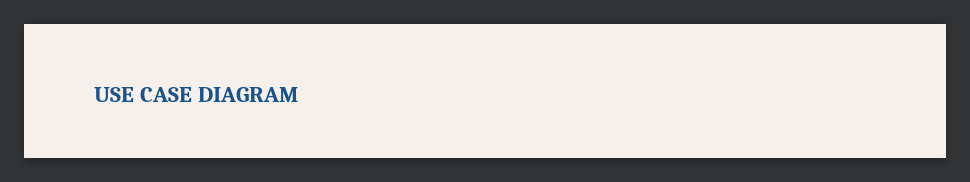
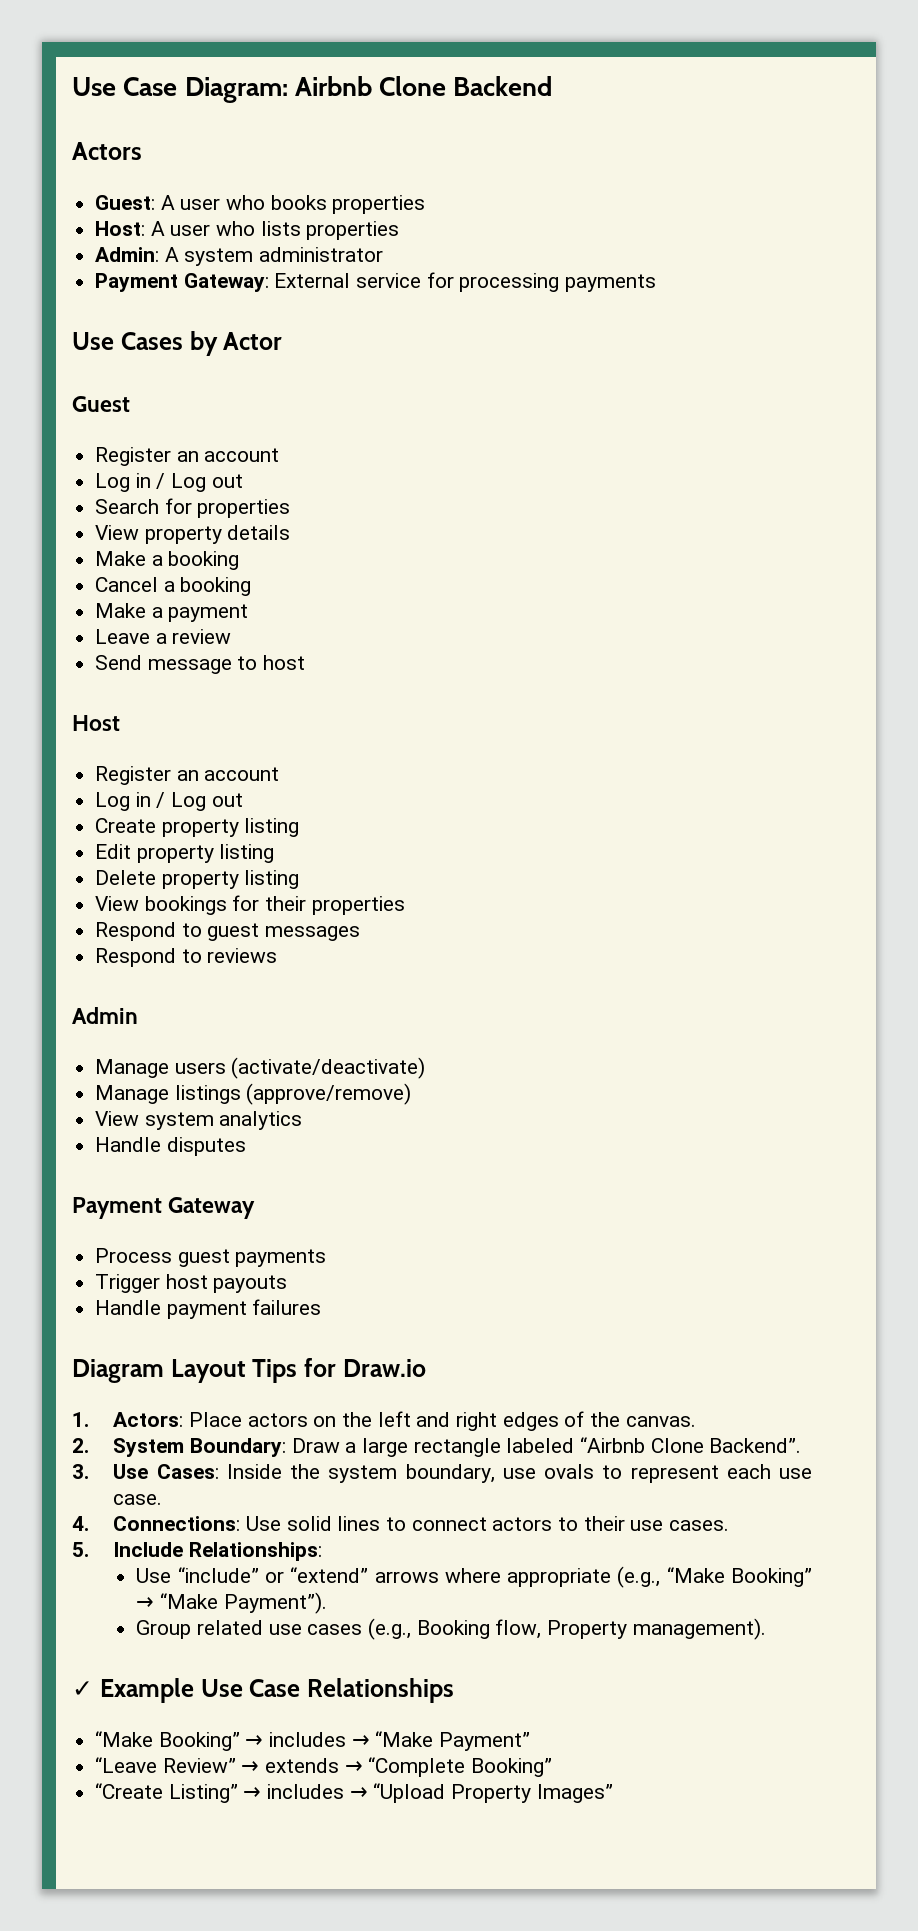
- USE CASE DIAGRAM
+ Use Case Diagram: Airbnb Clone Backend
+ Actors
+ Guest: A user who books properties
+ Host: A user who lists properties
+ Admin: A system administrator
+ Payment Gateway: External service for processing payments
+ Use Cases by Actor
+ Guest
+ Register an account
+ Log in / Log out
+ Search for properties
+ View property details
+ Make a booking
+ Cancel a booking
+ Make a payment
+ Leave a review
+ Send message to host
+ Host
+ Register an account
+ Log in / Log out
+ Create property listing
+ Edit property listing
+ Delete property listing
+ View bookings for their properties
+ Respond to guest messages
+ Respond to reviews
+ Admin
+ Manage users (activate/deactivate)
+ Manage listings (approve/remove)
+ View system analytics
+ Handle disputes
+ Payment Gateway
+ Process guest payments
+ Trigger host payouts
+ Handle payment failures
+ Diagram Layout Tips for Draw.io
+ 1. Actors: Place actors on the left and right edges of the canvas.
+ 2. System Boundary: Draw a large rectangle labeled “Airbnb Clone Backend”.
+ 3. Use Cases: Inside the system boundary, use ovals to represent each use case.
+ 4. Connections: Use solid lines to connect actors to their use cases.
+ 5. Include Relationships:
+ Use “include” or “extend” arrows where appropriate (e.g., “Make Booking” → “Make Payment”).
+ Group related use cases (e.g., Booking flow, Property management).
+ ✓ Example Use Case Relationships
+ “Make Booking” → includes → “Make Payment”
+ “Leave Review” → extends → “Complete Booking”
+ “Create Listing” → includes → “Upload Property Images”

